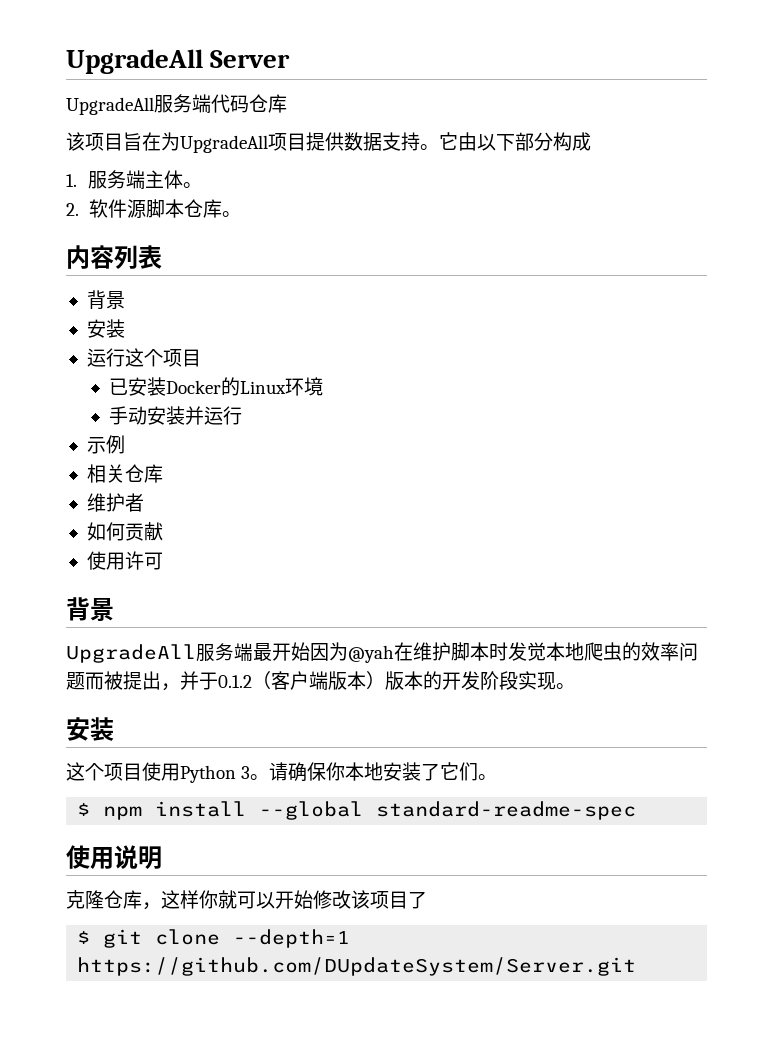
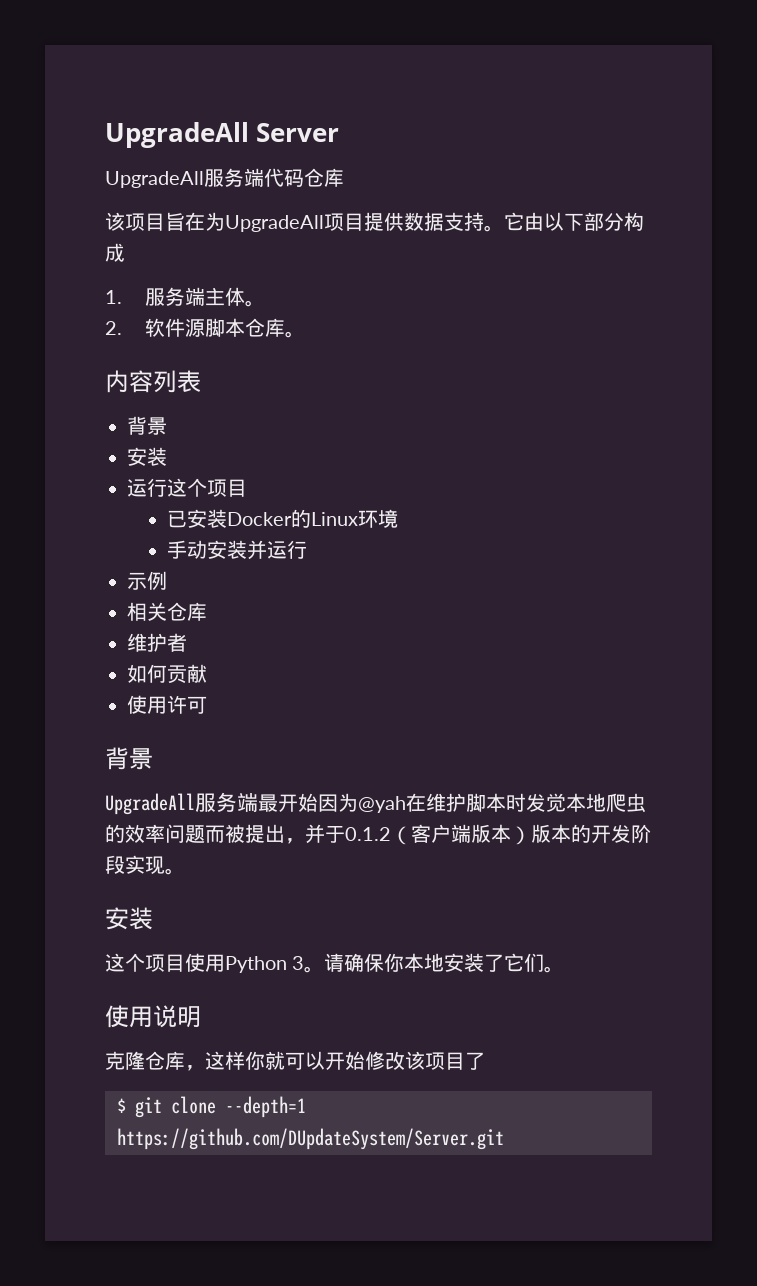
- $ npm install --global standard-readme-spec

